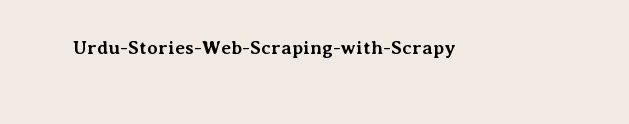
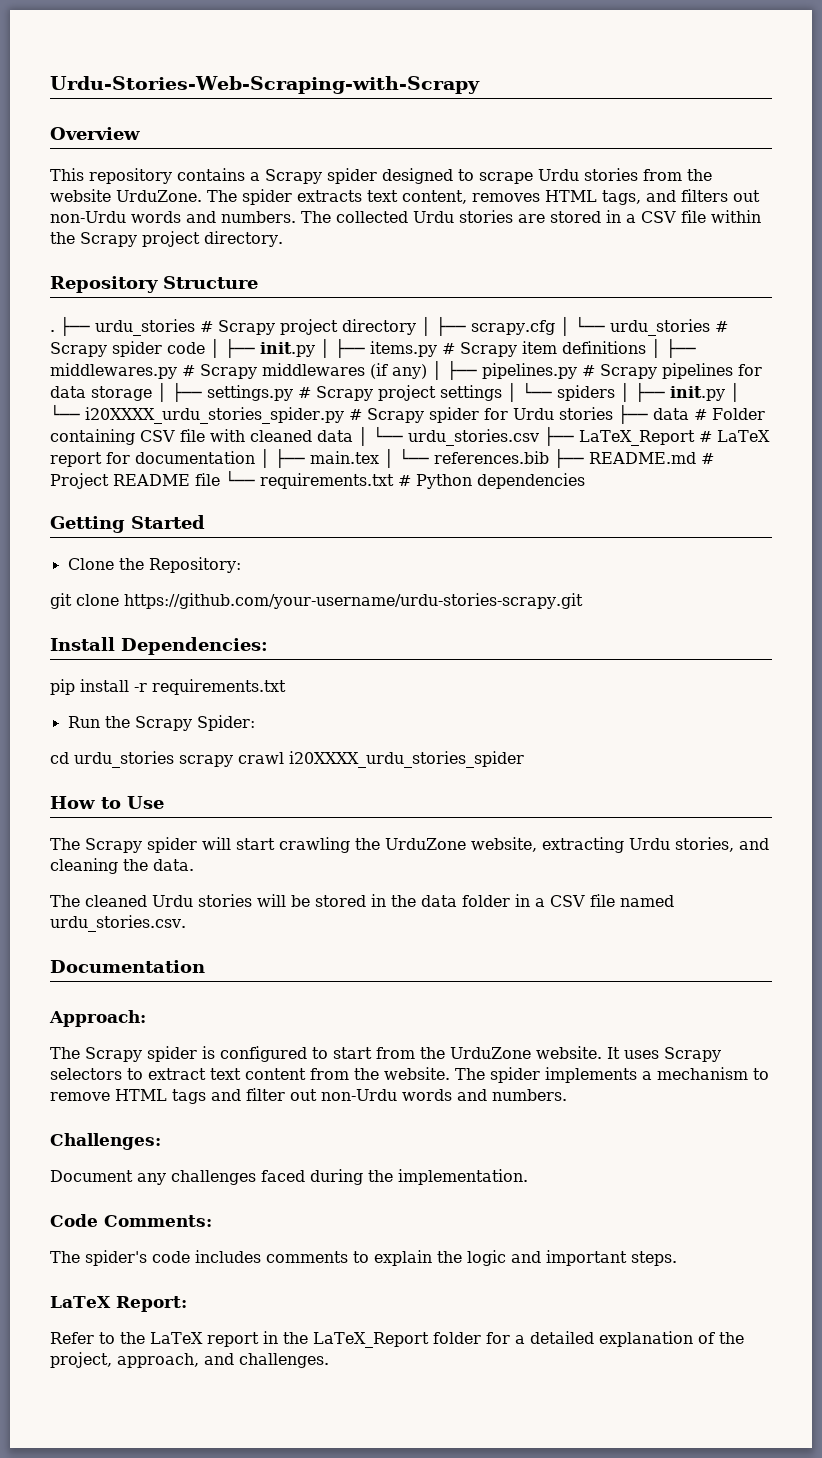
+ Overview
+ This repository contains a Scrapy spider designed to scrape Urdu stories from the website UrduZone. The spider extracts text content, removes HTML tags, and filters out non-Urdu words and numbers. The collected Urdu stories are stored in a CSV file within the Scrapy project directory.
+ Repository Structure
+ . ├── urdu_stories # Scrapy project directory │ ├── scrapy.cfg │ └── urdu_stories # Scrapy spider code │ ├── init.py │ ├── items.py # Scrapy item definitions │ ├── middlewares.py # Scrapy middlewares (if any) │ ├── pipelines.py # Scrapy pipelines for data storage │ ├── settings.py # Scrapy project settings │ └── spiders │ ├── init.py │ └── i20XXXX_urdu_stories_spider.py # Scrapy spider for Urdu stories ├── data # Folder containing CSV file with cleaned data │ └── urdu_stories.csv ├── LaTeX_Report # LaTeX report for documentation │ ├── main.tex │ └── references.bib ├── README.md # Project README file └── requirements.txt # Python dependencies
+ Getting Started
+ Clone the Repository:
+ git clone https://github.com/your-username/urdu-stories-scrapy.git
+ Install Dependencies:
+ pip install -r requirements.txt
+ Run the Scrapy Spider:
+ cd urdu_stories scrapy crawl i20XXXX_urdu_stories_spider
+ How to Use
+ The Scrapy spider will start crawling the UrduZone website, extracting Urdu stories, and cleaning the data.
+ The cleaned Urdu stories will be stored in the data folder in a CSV file named urdu_stories.csv.
+ Documentation
+ Approach:
+ The Scrapy spider is configured to start from the UrduZone website. It uses Scrapy selectors to extract text content from the website. The spider implements a mechanism to remove HTML tags and filter out non-Urdu words and numbers.
+ Challenges:
+ Document any challenges faced during the implementation.
+ Code Comments:
+ The spider's code includes comments to explain the logic and important steps.
+ LaTeX Report:
+ Refer to the LaTeX report in the LaTeX_Report folder for a detailed explanation of the project, approach, and challenges.

